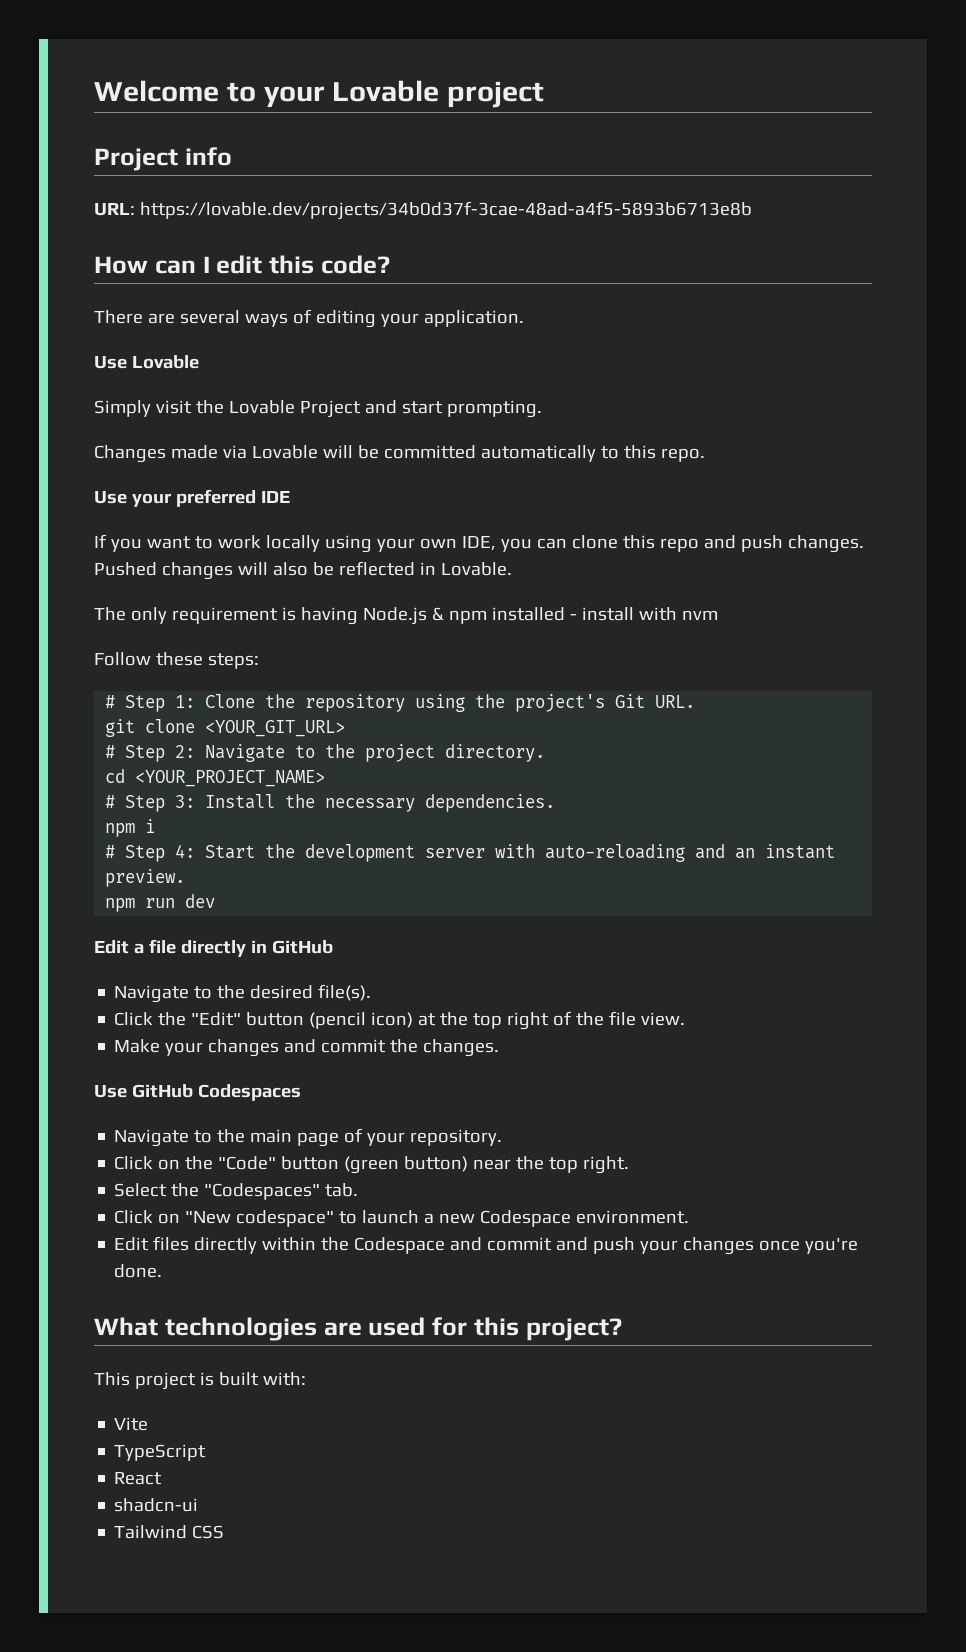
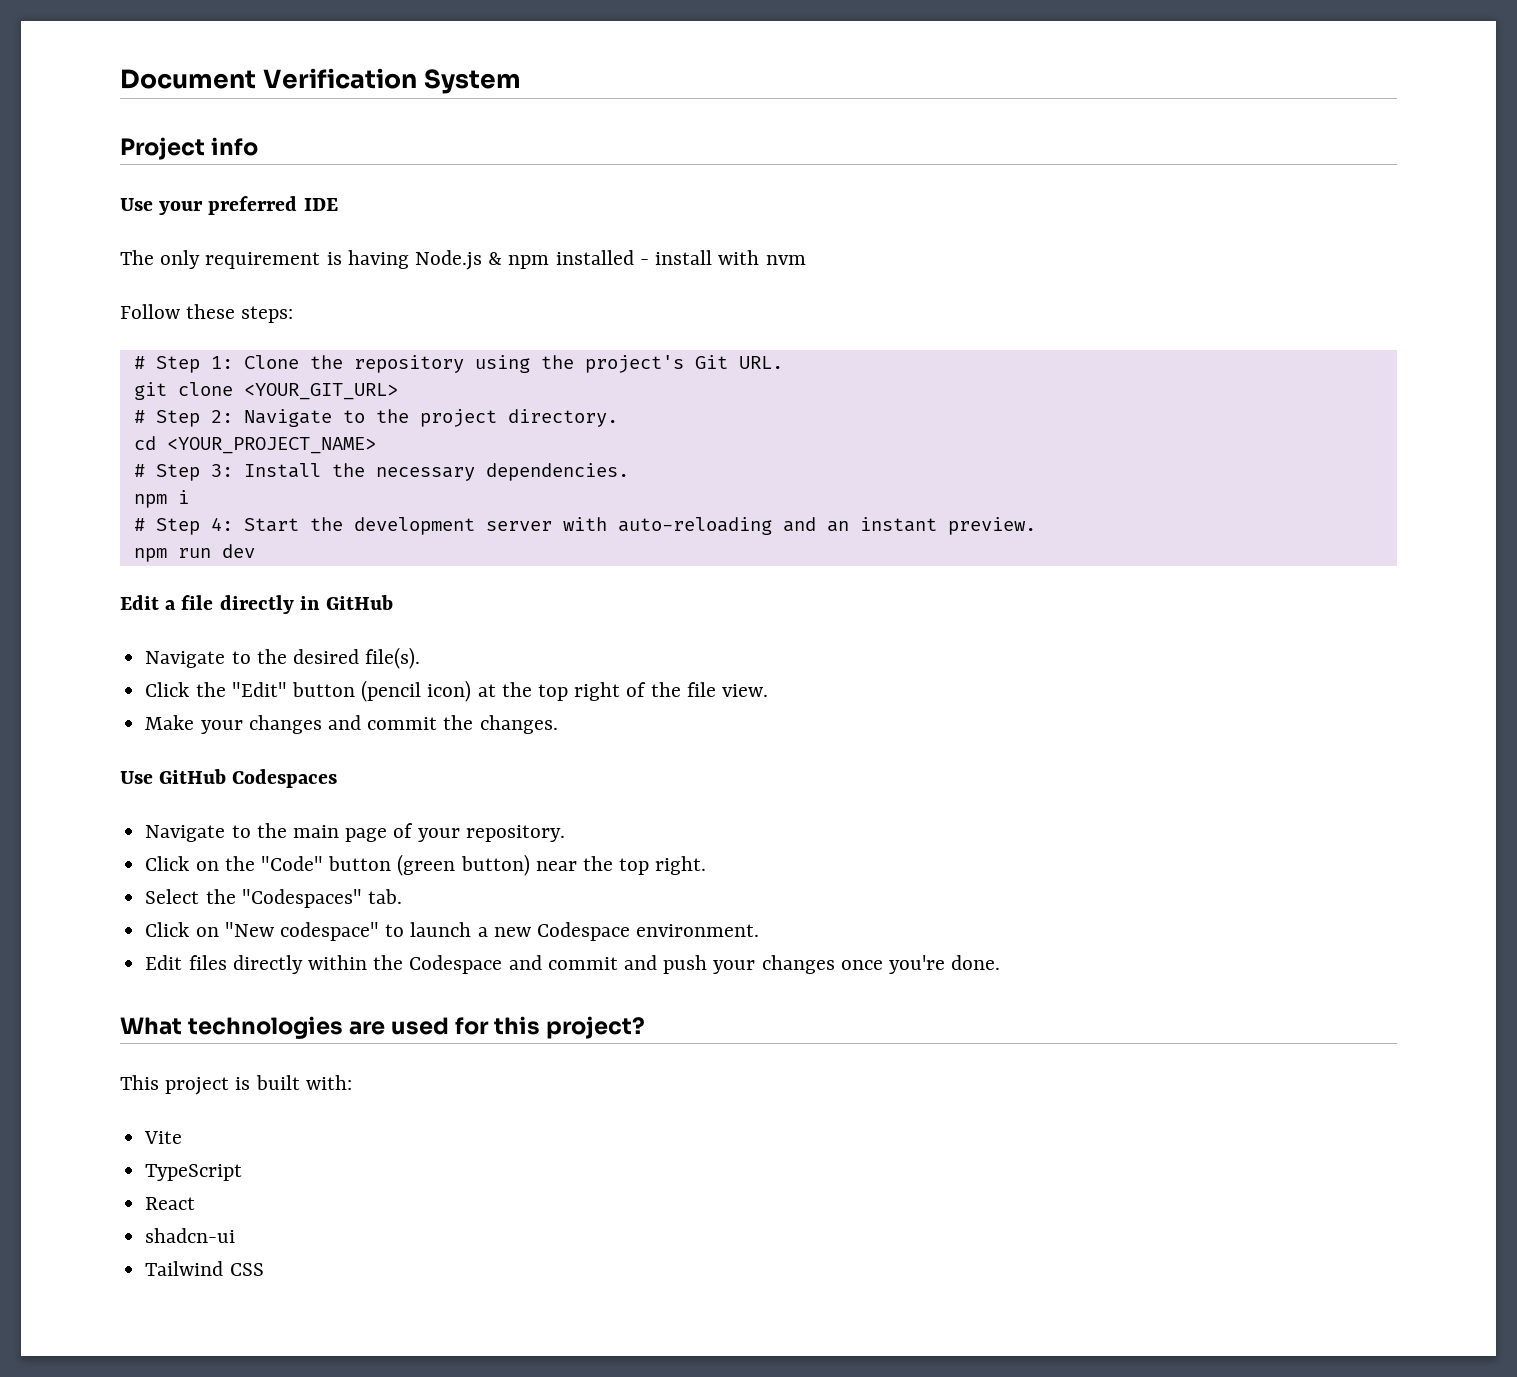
- Welcome to your Lovable project
+ Document Verification System
  Project info
- URL: https://lovable.dev/projects/34b0d37f-3cae-48ad-a4f5-5893b6713e8b
- How can I edit this code?
- There are several ways of editing your application.
- Use Lovable
- Simply visit the Lovable Project and start prompting.
- Changes made via Lovable will be committed automatically to this repo.
  Use your preferred IDE
- If you want to work locally using your own IDE, you can clone this repo and push changes. Pushed changes will also be reflected in Lovable.

